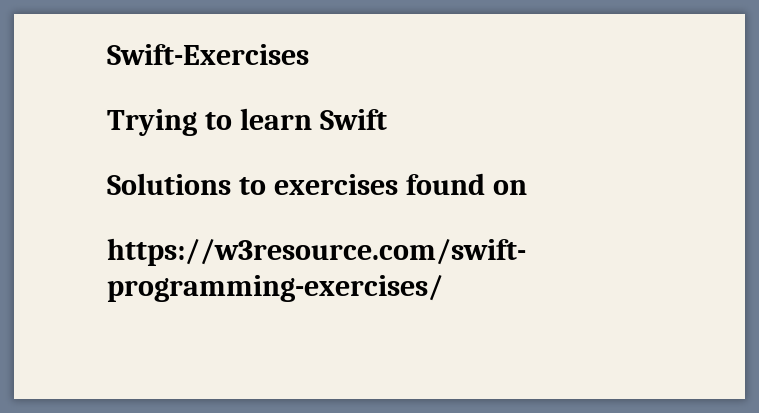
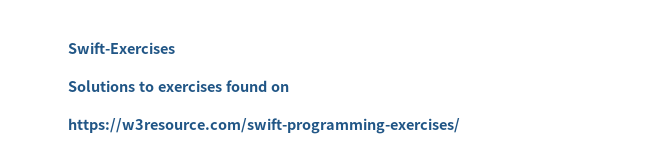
- Trying to learn Swift

